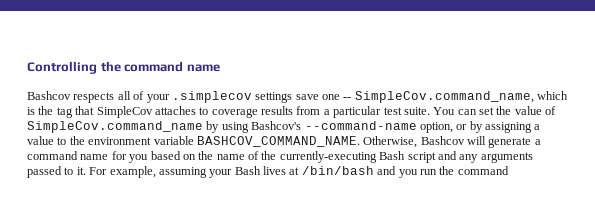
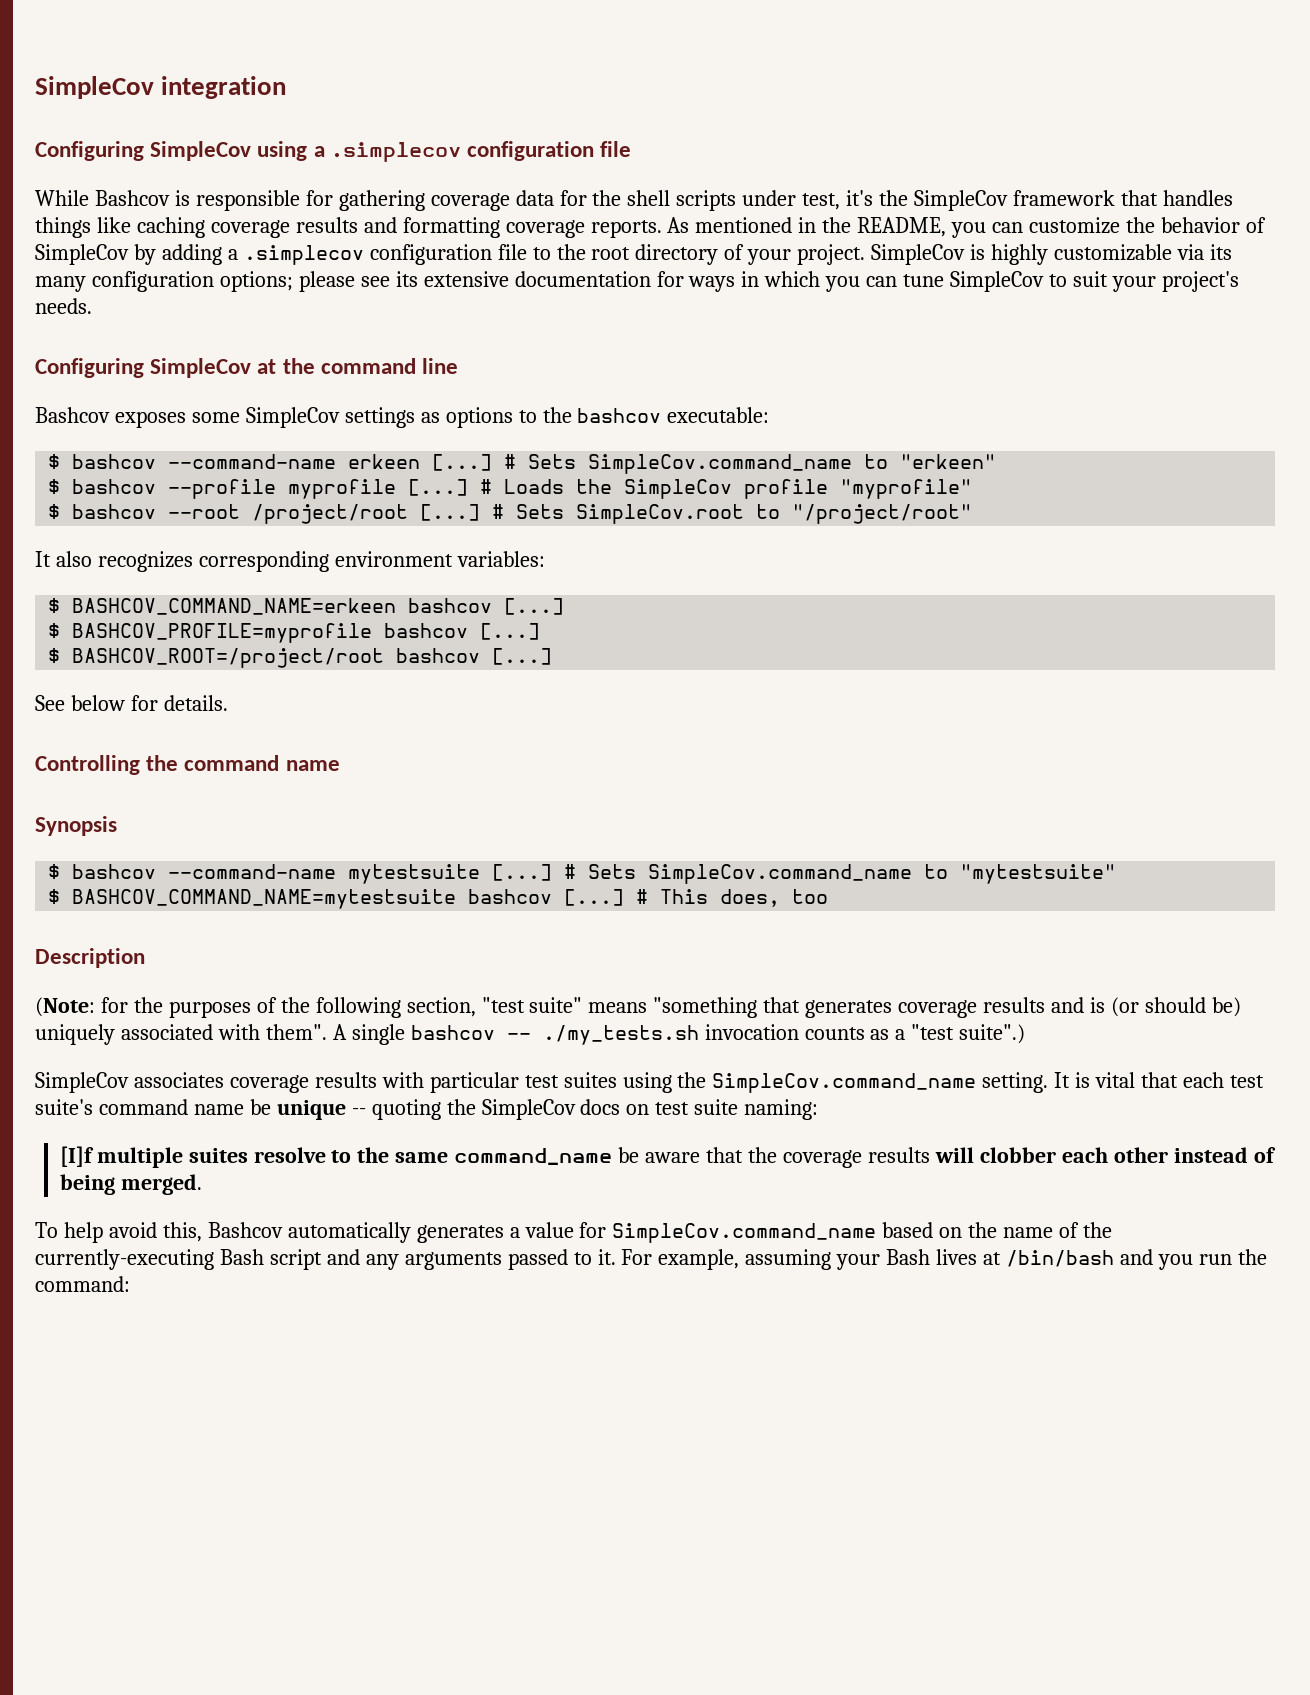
+ SimpleCov integration
+ Configuring SimpleCov using a .simplecov configuration file
+ While Bashcov is responsible for gathering coverage data for the shell scripts under test, it's the SimpleCov framework that handles things like caching coverage results and formatting coverage reports. As mentioned in the README, you can customize the behavior of SimpleCov by adding a .simplecov configuration file to the root directory of your project. SimpleCov is highly customizable via its many configuration options; please see its extensive documentation for ways in which you can tune SimpleCov to suit your project's needs.
+ Configuring SimpleCov at the command line
+ Bashcov exposes some SimpleCov settings as options to the bashcov executable:
+ $ bashcov --command-name erkeen [...] # Sets SimpleCov.command_name to "erkeen"
+ $ bashcov --profile myprofile [...] # Loads the SimpleCov profile "myprofile"
+ $ bashcov --root /project/root [...] # Sets SimpleCov.root to "/project/root"
+ It also recognizes corresponding environment variables:
+ $ BASHCOV_COMMAND_NAME=erkeen bashcov [...]
+ $ BASHCOV_PROFILE=myprofile bashcov [...]
+ $ BASHCOV_ROOT=/project/root bashcov [...]
+ See below for details.
  Controlling the command name
- Bashcov respects all of your .simplecov settings save one -- SimpleCov.command_name, which is the tag that SimpleCov attaches to coverage results from a particular test suite. You can set the value of SimpleCov.command_name by using Bashcov's --command-name option, or by assigning a value to the environment variable BASHCOV_COMMAND_NAME. Otherwise, Bashcov will generate a command name for you based on the name of the currently-executing Bash script and any arguments passed to it.
+ Synopsis
+ $ bashcov --command-name mytestsuite [...] # Sets SimpleCov.command_name to "mytestsuite"
+ $ BASHCOV_COMMAND_NAME=mytestsuite bashcov [...] # This does, too
+ Description
+ (Note: for the purposes of the following section, "test suite" means "something that generates coverage results and is (or should be) uniquely associated with them". A single bashcov -- ./my_tests.sh invocation counts as a "test suite".)
+ SimpleCov associates coverage results with particular test suites using the SimpleCov.command_name setting. It is vital that each test suite's command name be unique -- quoting the SimpleCov docs on test suite naming:
+ [I]f multiple suites resolve to the same command_name be aware that the coverage results will clobber each other instead of being merged.
+ To help avoid this, Bashcov automatically generates a value for SimpleCov.command_name based on the name of the currently-executing Bash script and any arguments passed to it.
- For example, assuming your Bash lives at /bin/bash and you run the command
+ For example, assuming your Bash lives at /bin/bash and you run the command:

